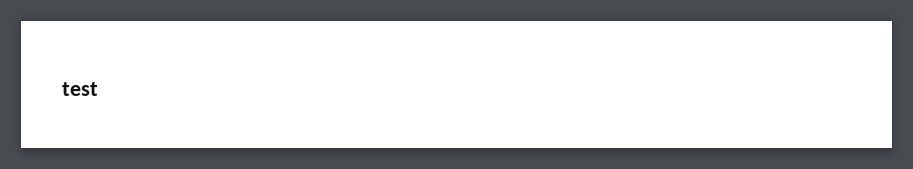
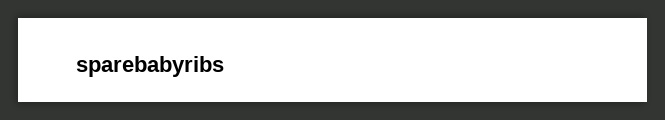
- test
+ sparebabyribs

